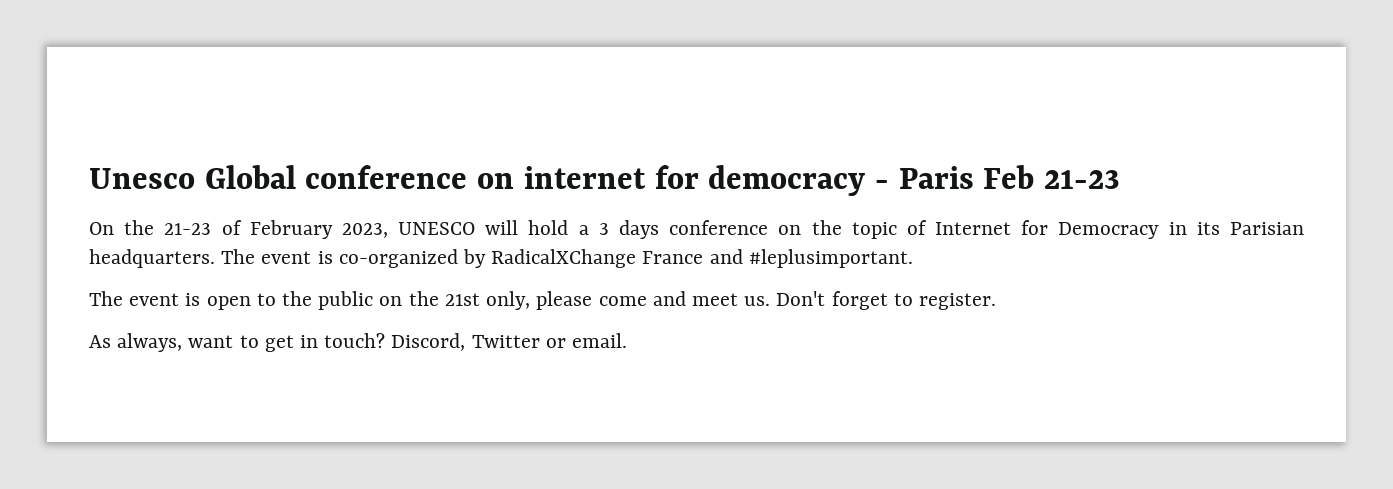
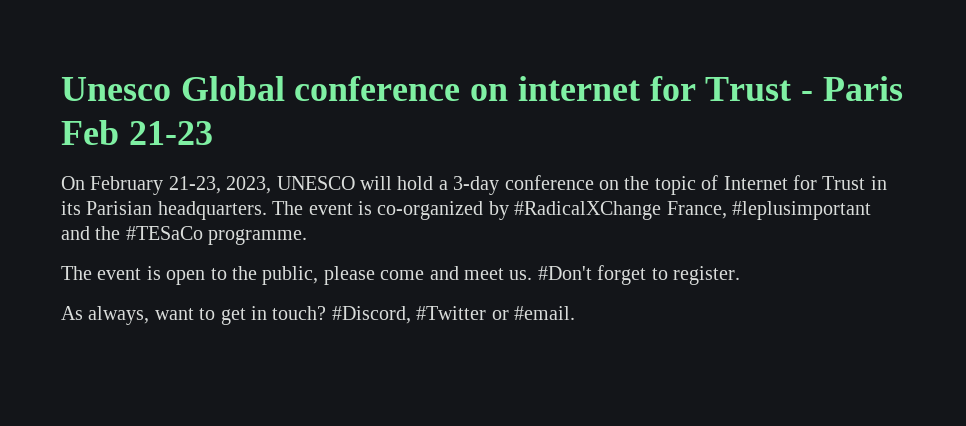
- Unesco Global conference on internet for democracy - Paris Feb 21-23
+ Unesco Global conference on internet for Trust - Paris Feb 21-23
- On the 21-23 of February 2023, UNESCO will hold a 3 days conference on the topic of Internet for Democracy in its Parisian headquarters.
+ On February 21-23, 2023, UNESCO will hold a 3-day conference on the topic of Internet for Trust in its Parisian headquarters.
- The event is co-organized by RadicalXChange France and #leplusimportant.
+ The event is co-organized by #RadicalXChange France, #leplusimportant and the #TESaCo programme.
- The event is open to the public on the 21st only, please come and meet us.
+ The event is open to the public, please come and meet us.
- Don't forget to register.
+ #Don't forget to register.
- Discord, Twitter or email.
+ #Discord, #Twitter or #email.

